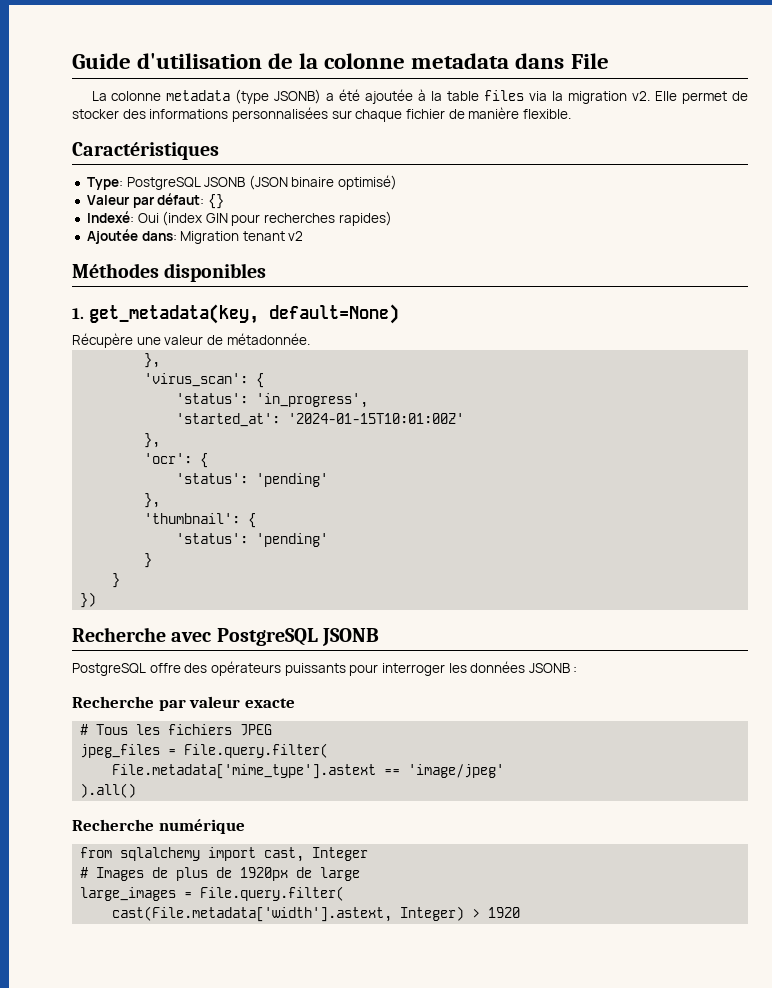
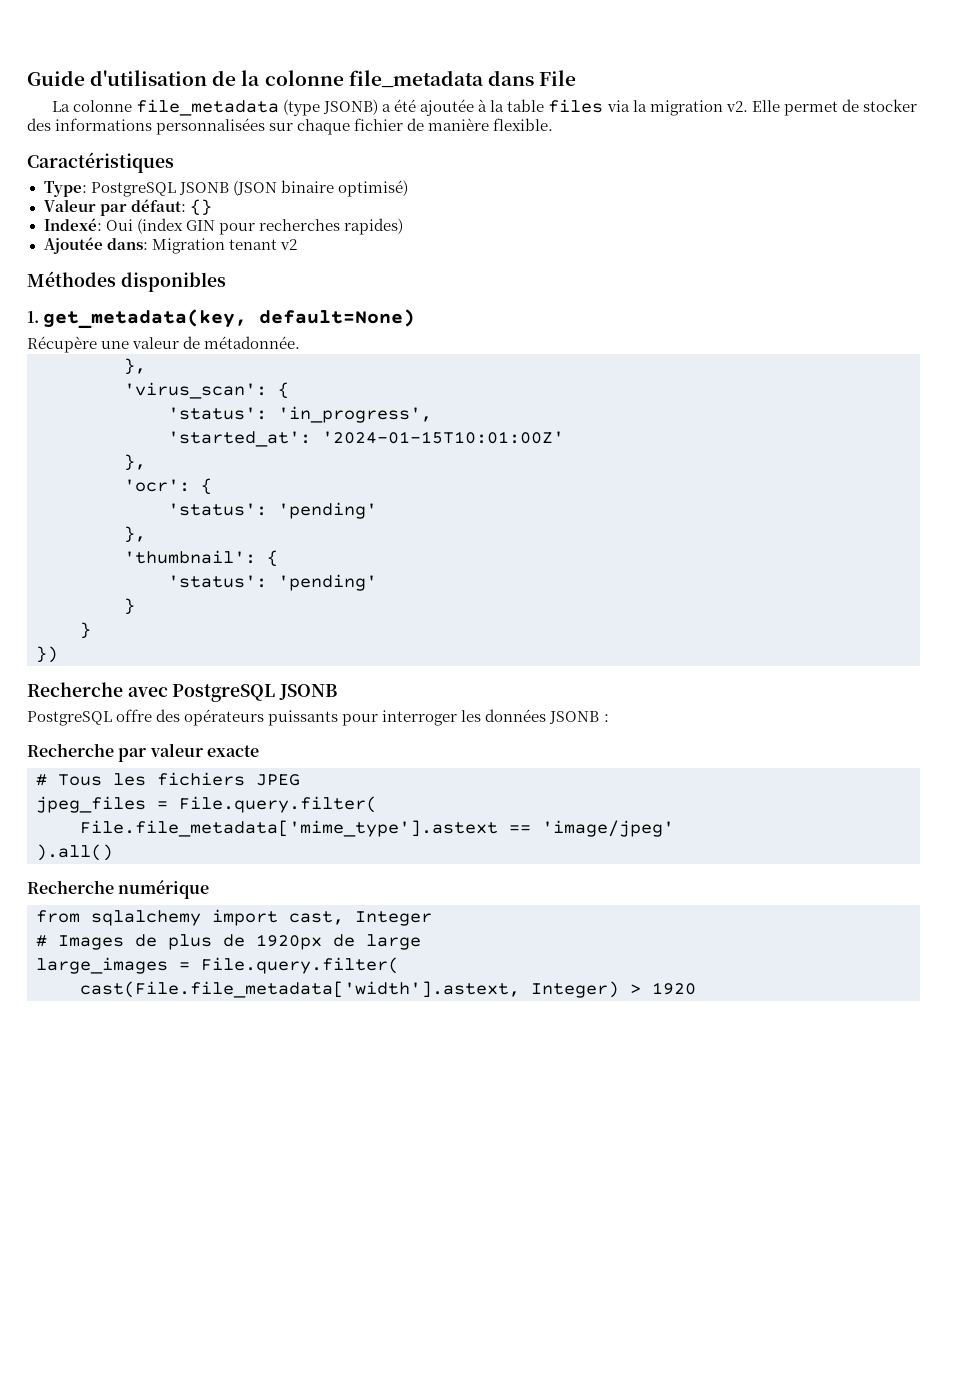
- Guide d'utilisation de la colonne metadata dans File
+ Guide d'utilisation de la colonne file_metadata dans File
- La colonne metadata (type JSONB) a été ajoutée à la table files via la migration v2.
+ La colonne file_metadata (type JSONB) a été ajoutée à la table files via la migration v2.
- File.metadata['mime_type'].astext == 'image/jpeg'
+ File.file_metadata['mime_type'].astext == 'image/jpeg'
- cast(File.metadata['width'].astext, Integer) > 1920
+ cast(File.file_metadata['width'].astext, Integer) > 1920

